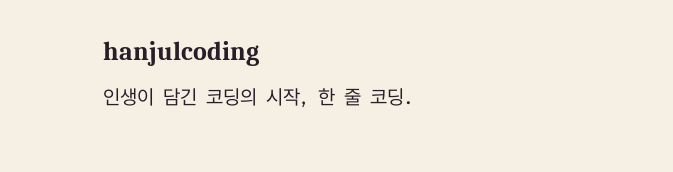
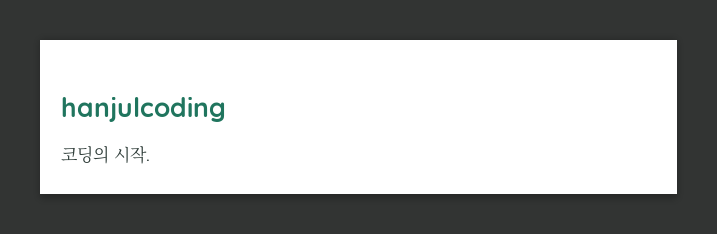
- 인생이 담긴 코딩의 시작, 한 줄 코딩.
+ 코딩의 시작.

